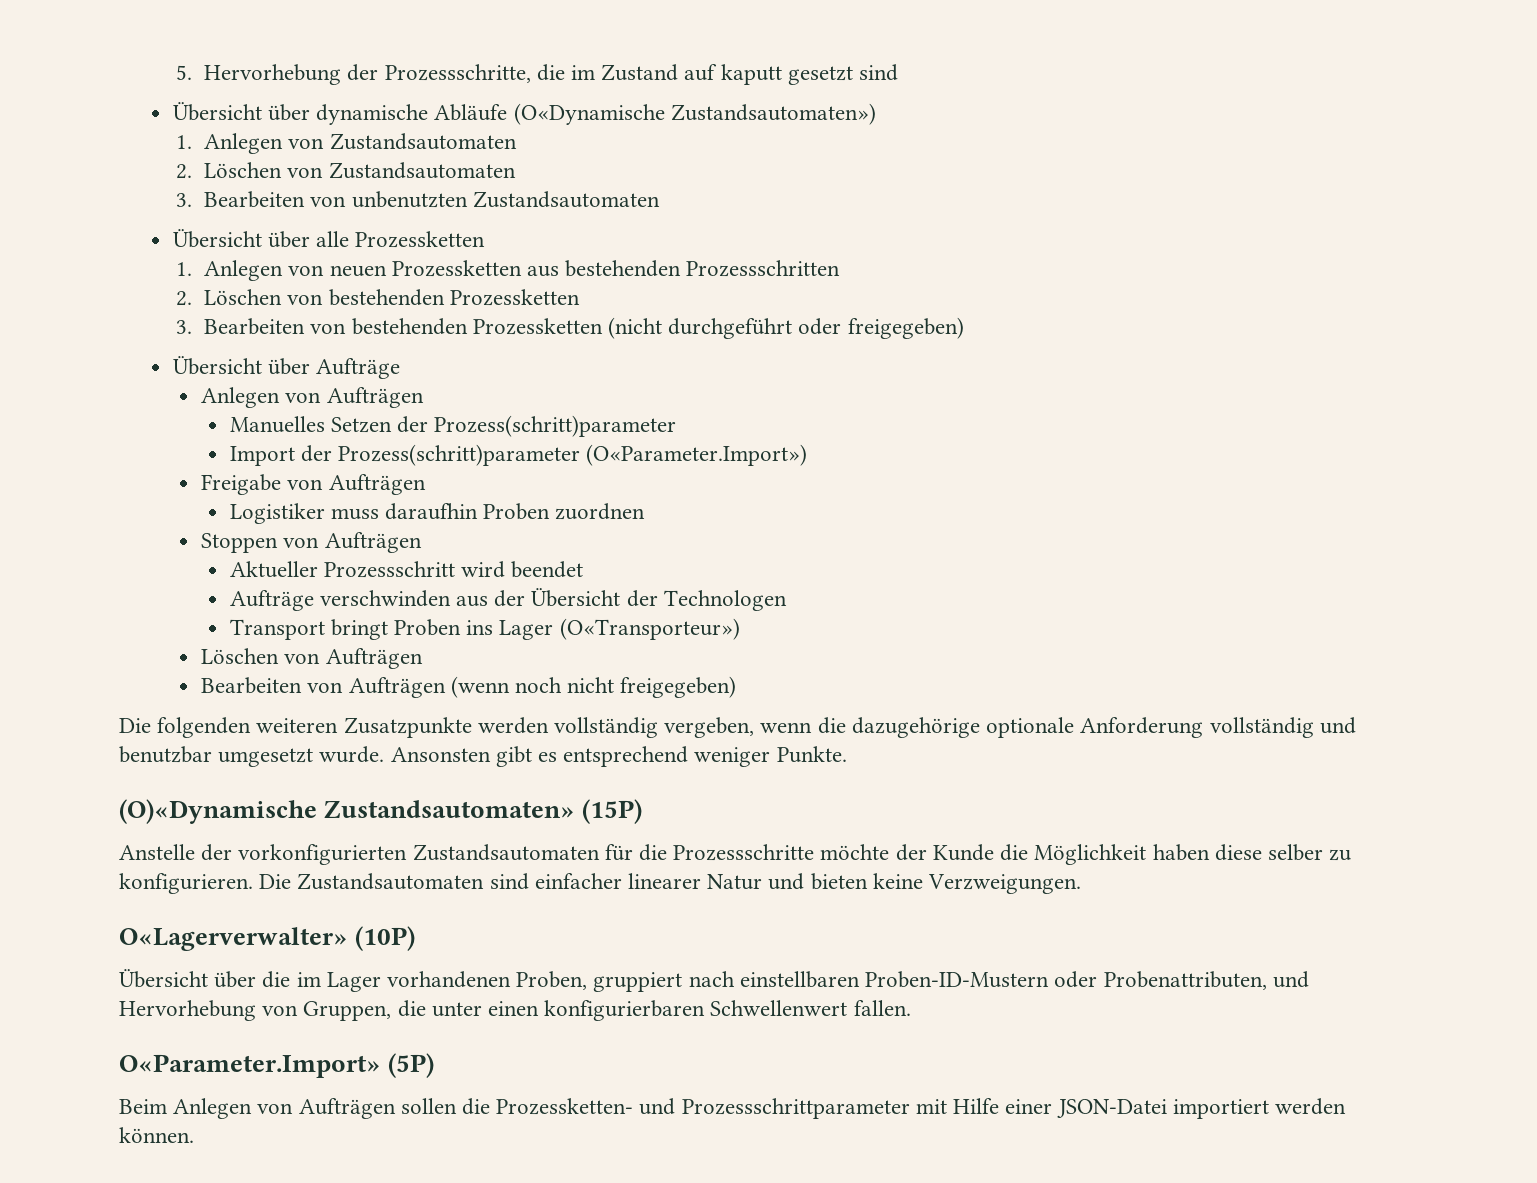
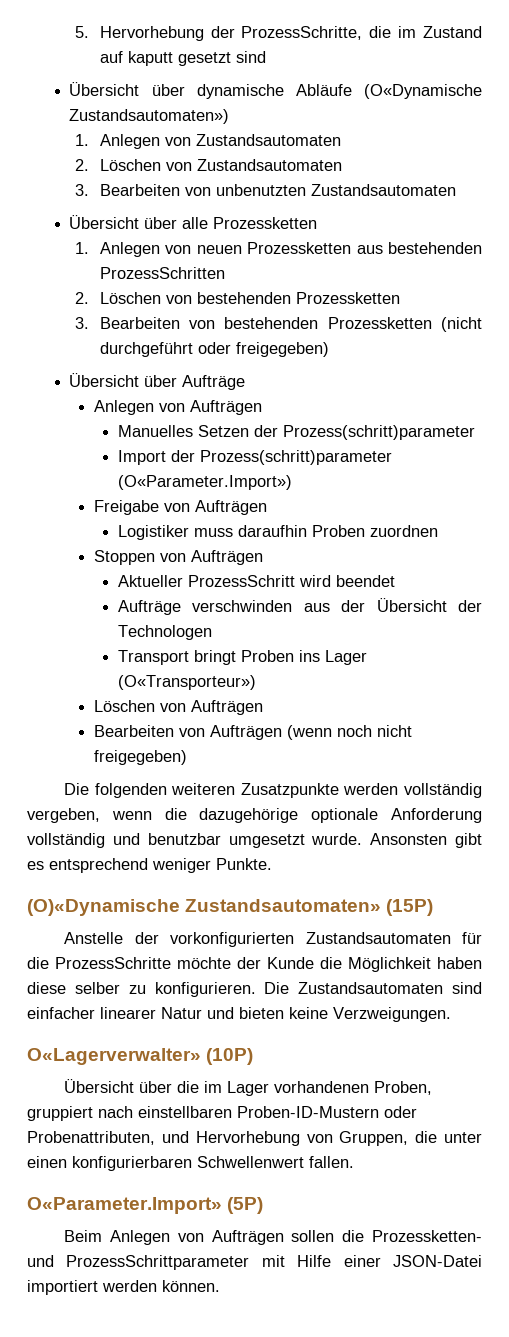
- 5. Hervorhebung der Prozessschritte, die im Zustand auf kaputt gesetzt sind
+ 5. Hervorhebung der ProzessSchritte, die im Zustand auf kaputt gesetzt sind
- 1. Anlegen von neuen Prozessketten aus bestehenden Prozessschritten
+ 1. Anlegen von neuen Prozessketten aus bestehenden ProzessSchritten
- Aktueller Prozessschritt wird beendet
+ Aktueller ProzessSchritt wird beendet
- Anstelle der vorkonfigurierten Zustandsautomaten für die Prozessschritte möchte der Kunde die Möglichkeit haben diese selber zu konfigurieren.
+ Anstelle der vorkonfigurierten Zustandsautomaten für die ProzessSchritte möchte der Kunde die Möglichkeit haben diese selber zu konfigurieren.
- Beim Anlegen von Aufträgen sollen die Prozessketten- und Prozessschrittparameter mit Hilfe einer JSON-Datei importiert werden können.
+ Beim Anlegen von Aufträgen sollen die Prozessketten- und ProzessSchrittparameter mit Hilfe einer JSON-Datei importiert werden können.

